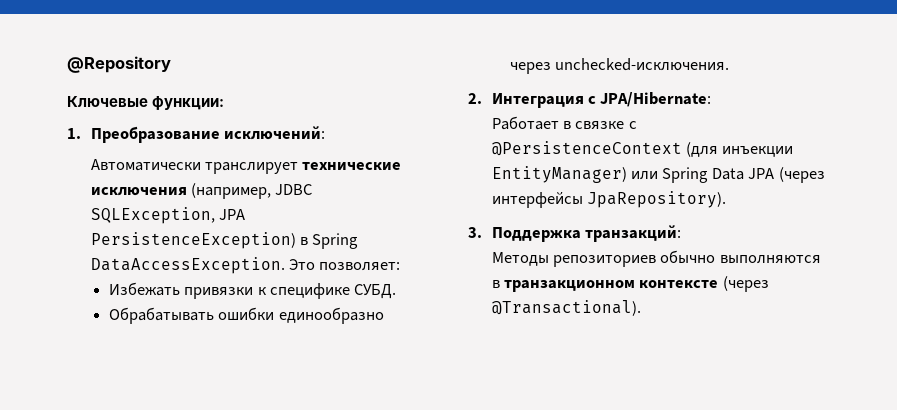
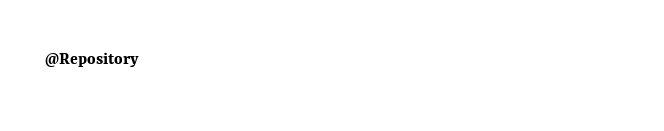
- Ключевые функции:
- 1. Преобразование исключений:
- Автоматически транслирует технические исключения (например, JDBC SQLException, JPA PersistenceException) в Spring DataAccessException. Это позволяет:
- Избежать привязки к специфике СУБД.
- Обрабатывать ошибки единообразно через unchecked-исключения.
- 2. Интеграция с JPA/Hibernate:
- Работает в связке с @PersistenceContext (для инъекции EntityManager) или Spring Data JPA (через интерфейсы JpaRepository).
- 3. Поддержка транзакций:
- Методы репозиториев обычно выполняются в транзакционном контексте (через @Transactional).

